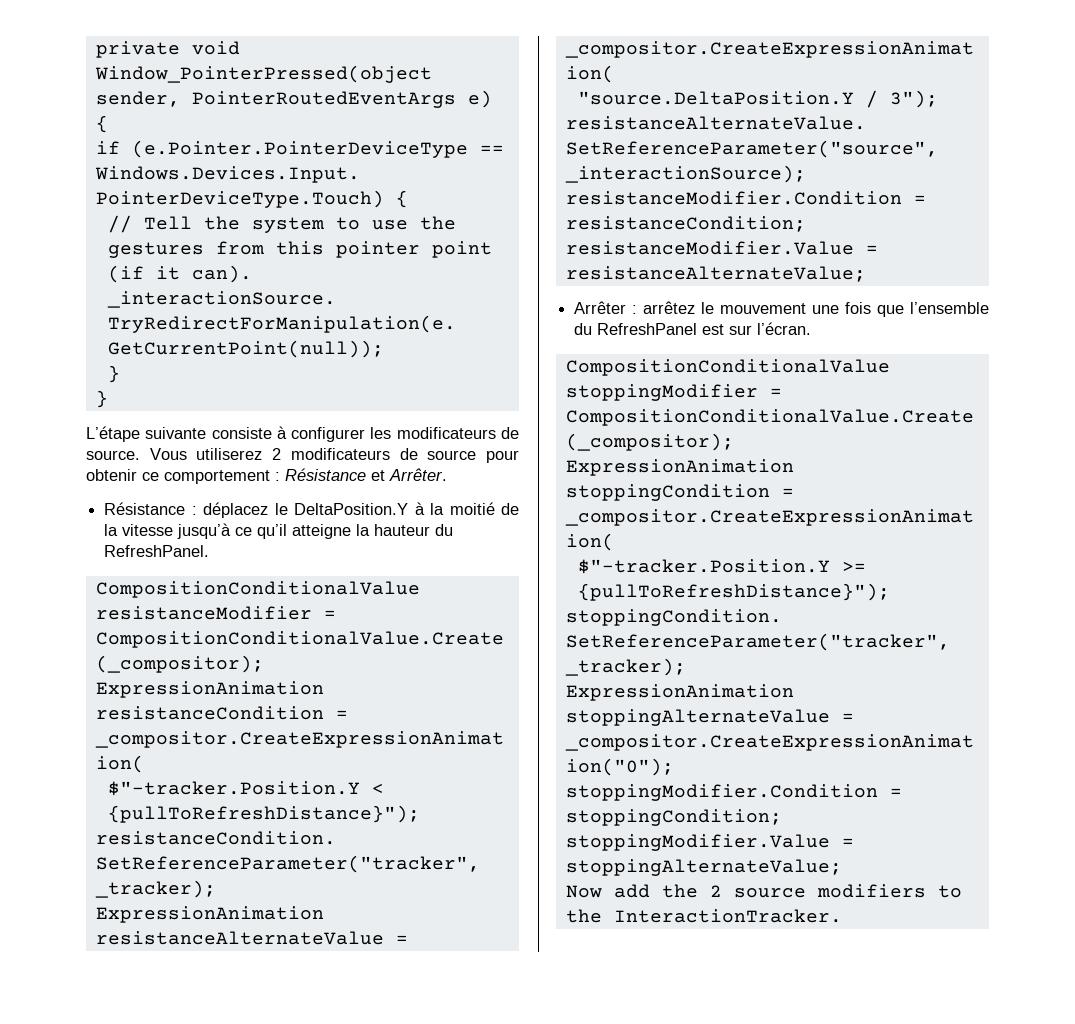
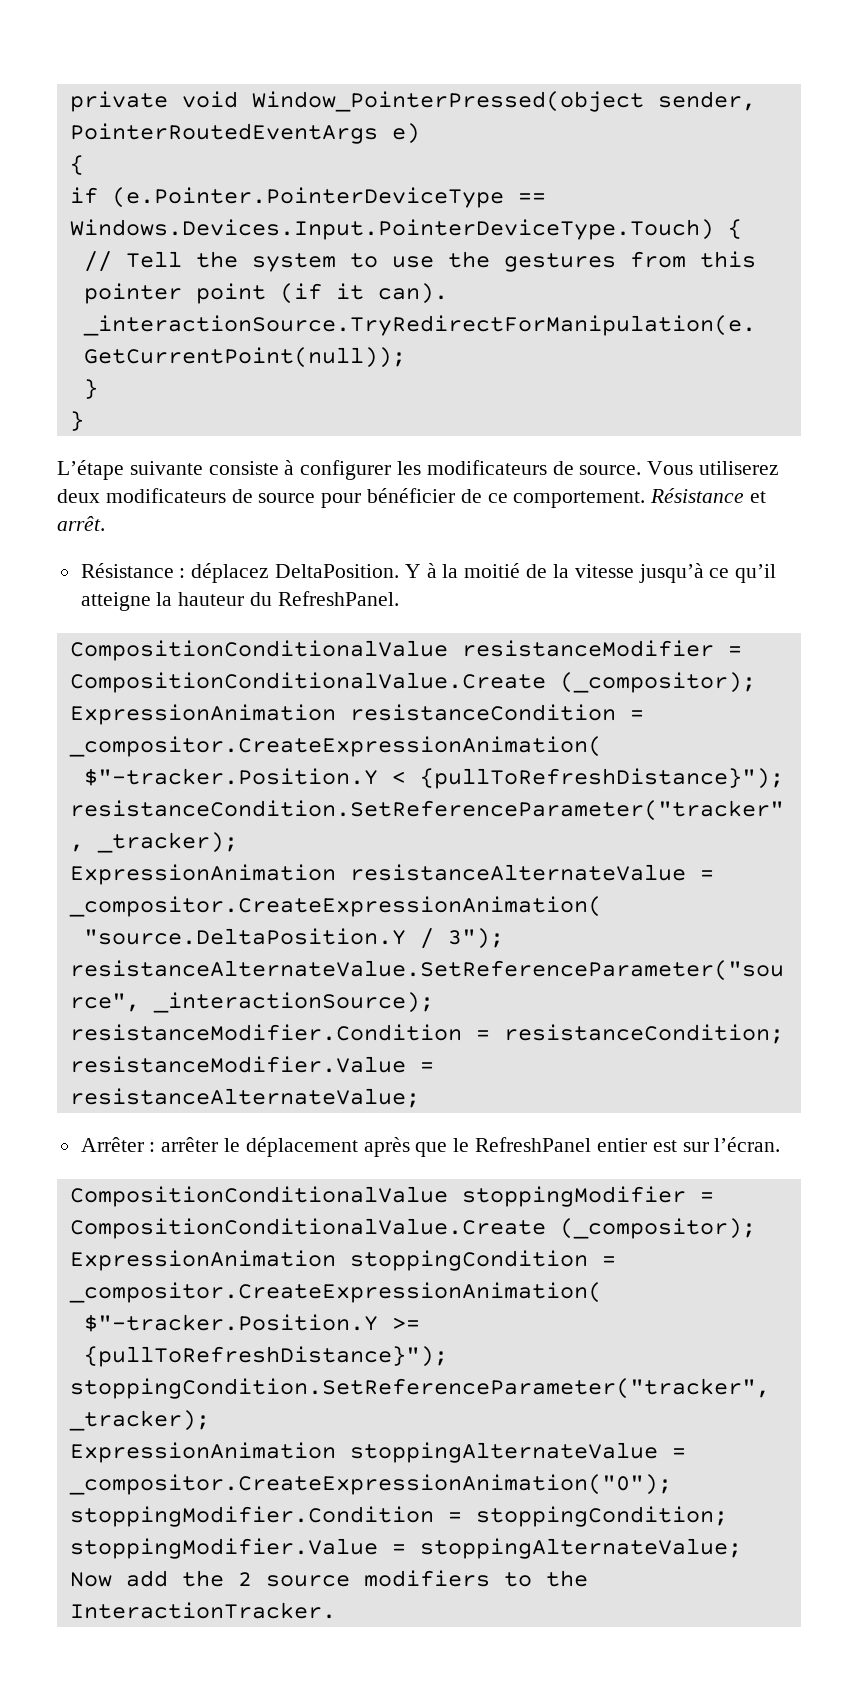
- Vous utiliserez 2 modificateurs de source pour obtenir ce comportement : Résistance et Arrêter.
+ Vous utiliserez deux modificateurs de source pour bénéficier de ce comportement. Résistance et arrêt.
- Résistance : déplacez le DeltaPosition.Y à la moitié de la vitesse jusqu’à ce qu’il atteigne la hauteur du RefreshPanel.
+ Résistance : déplacez DeltaPosition. Y à la moitié de la vitesse jusqu’à ce qu’il atteigne la hauteur du RefreshPanel.
- Arrêter : arrêtez le mouvement une fois que l’ensemble du RefreshPanel est sur l’écran.
+ Arrêter : arrêter le déplacement après que le RefreshPanel entier est sur l’écran.

